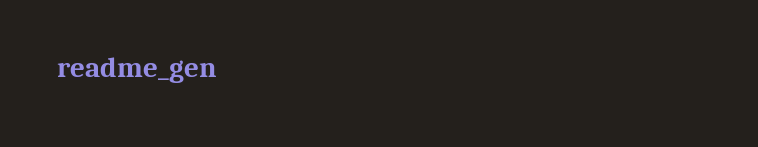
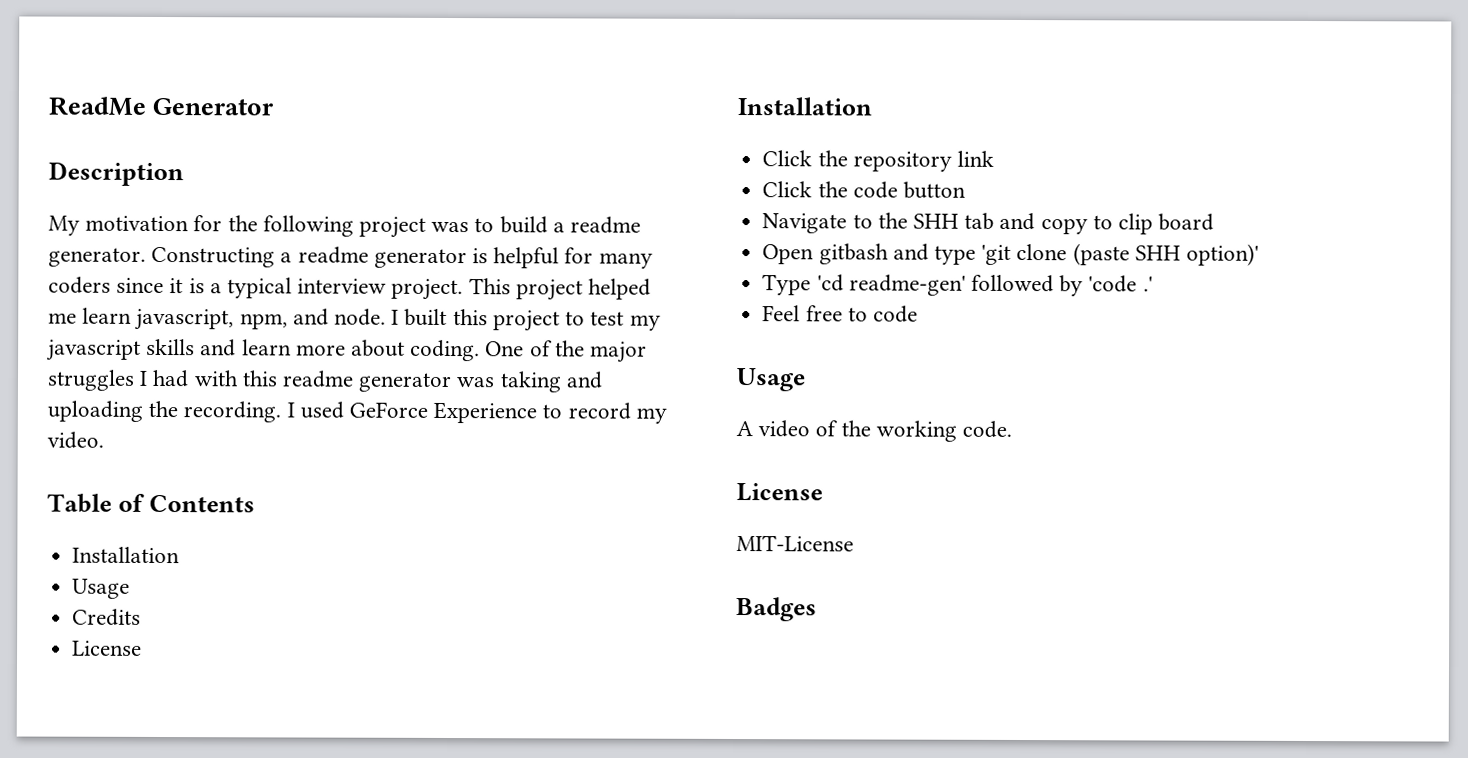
- readme_gen
+ ReadMe Generator
+ Description
+ My motivation for the following project was to build a readme generator. Constructing a readme generator is helpful for many coders since it is a typical interview project. This project helped me learn javascript, npm, and node. I built this project to test my javascript skills and learn more about coding. One of the major struggles I had with this readme generator was taking and uploading the recording. I used GeForce Experience to record my video.
+ Table of Contents
+ Installation
+ Usage
+ Credits
+ License
+ Installation
+ Click the repository link
+ Click the code button
+ Navigate to the SHH tab and copy to clip board
+ Open gitbash and type 'git clone (paste SHH option)'
+ Type 'cd readme-gen' followed by 'code .'
+ Feel free to code
+ Usage
+ A video of the working code.
+ License
+ MIT-License
+ Badges

